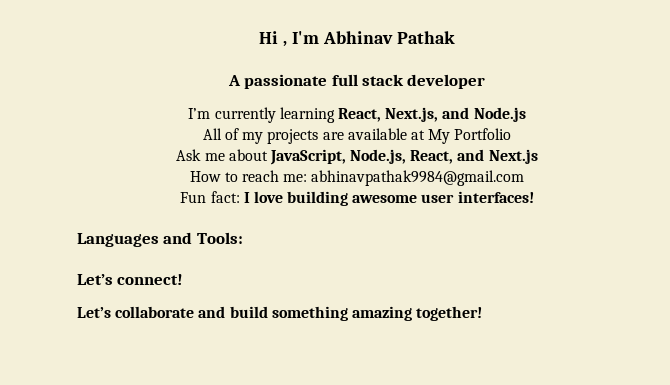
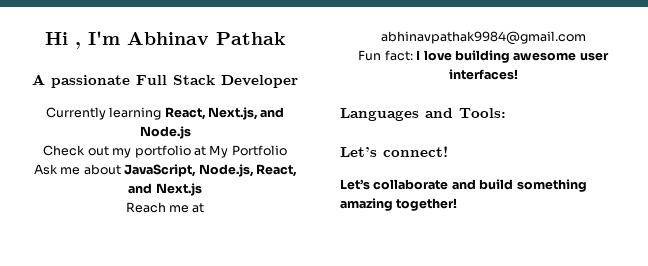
- A passionate full stack developer
- I’m currently learning React, Next.js, and Node.js
+ A passionate Full Stack Developer
+ Currently learning React, Next.js, and Node.js
- All of my projects are available at My Portfolio
+ Check out my portfolio at My Portfolio
- How to reach me: abhinavpathak9984@gmail.com
+ Reach me at abhinavpathak9984@gmail.com

